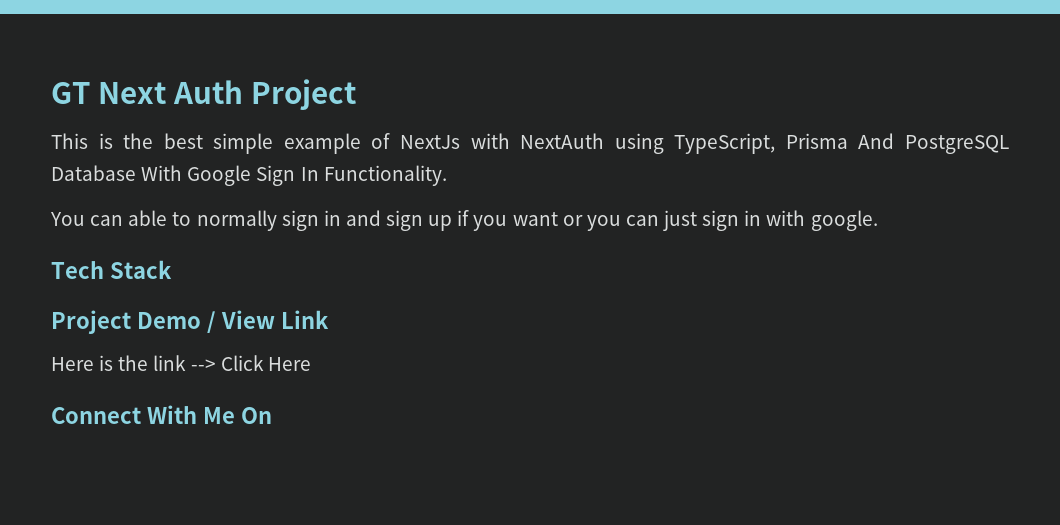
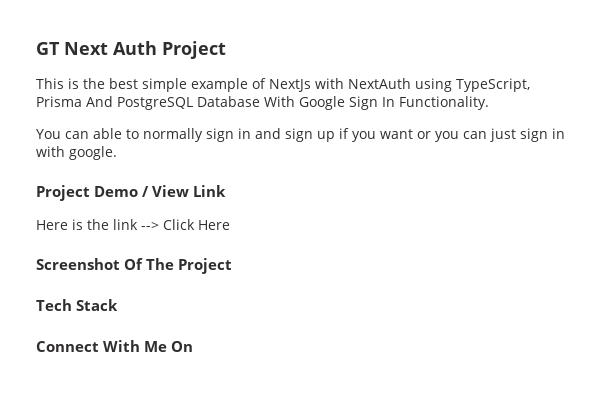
- Tech Stack
+ Screenshot Of The Project
+ Tech Stack

